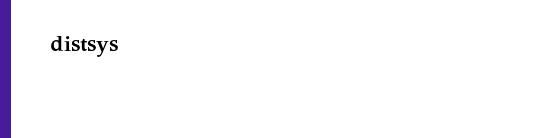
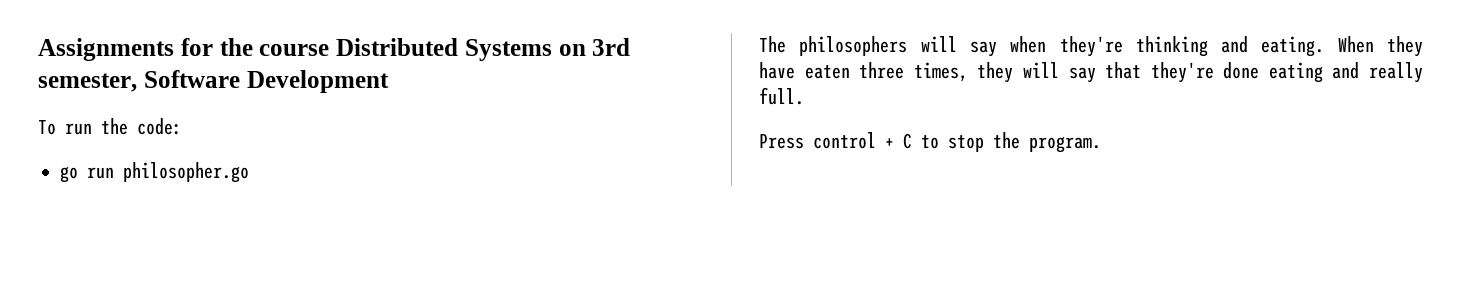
- distsys
+ Assignments for the course Distributed Systems on 3rd semester, Software Development
+ To run the code:
+ go run philosopher.go
+ The philosophers will say when they're thinking and eating. When they have eaten three times, they will say that they're done eating and really full.
+ Press control + C to stop the program.

